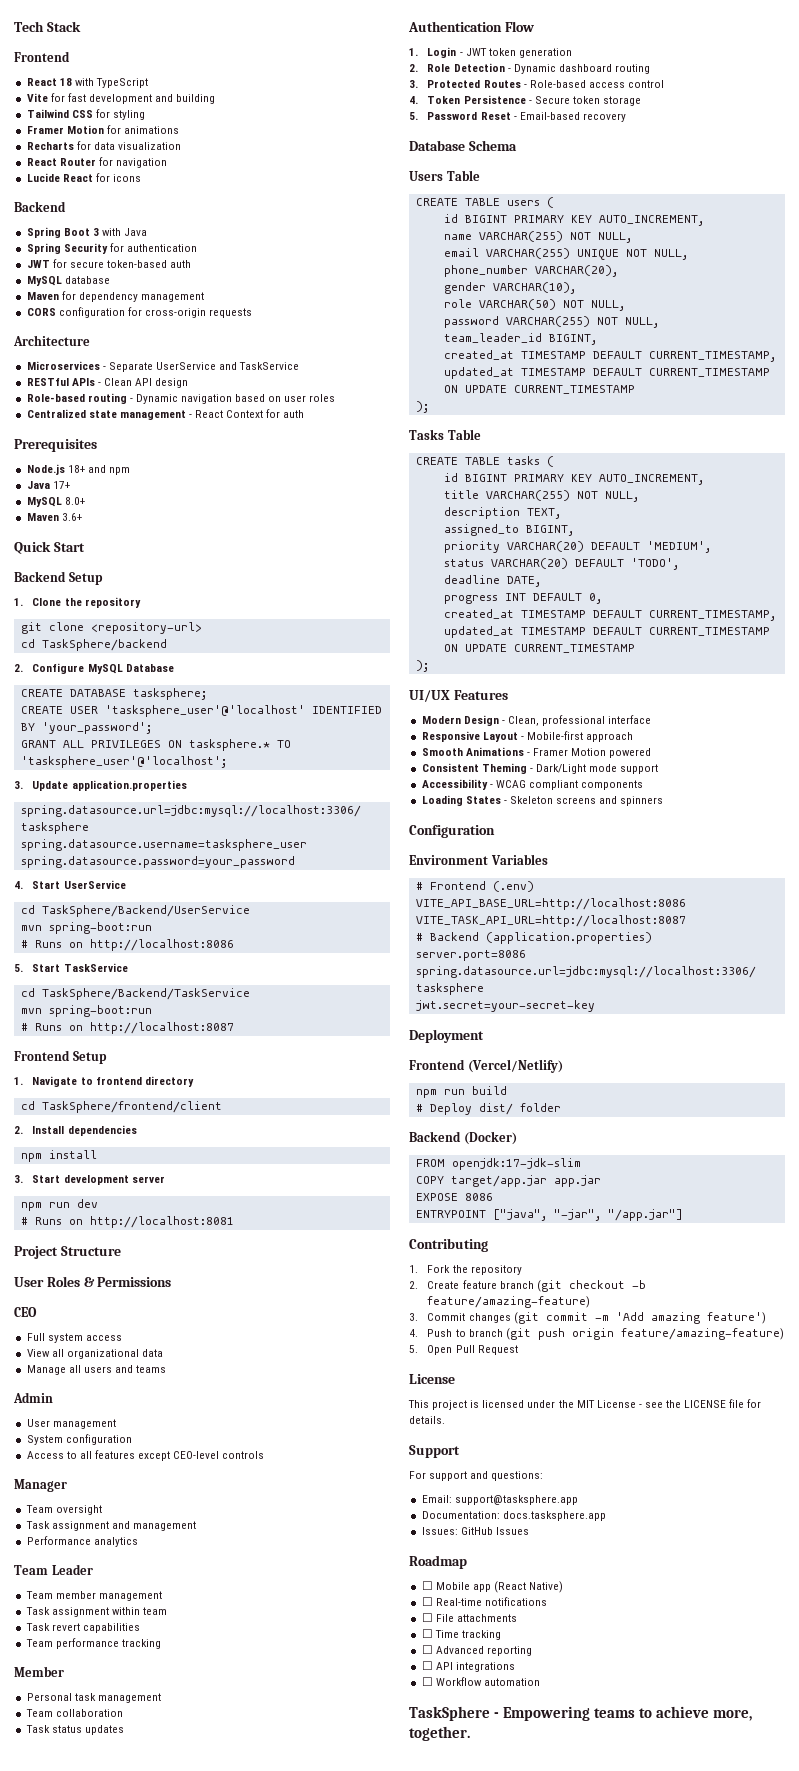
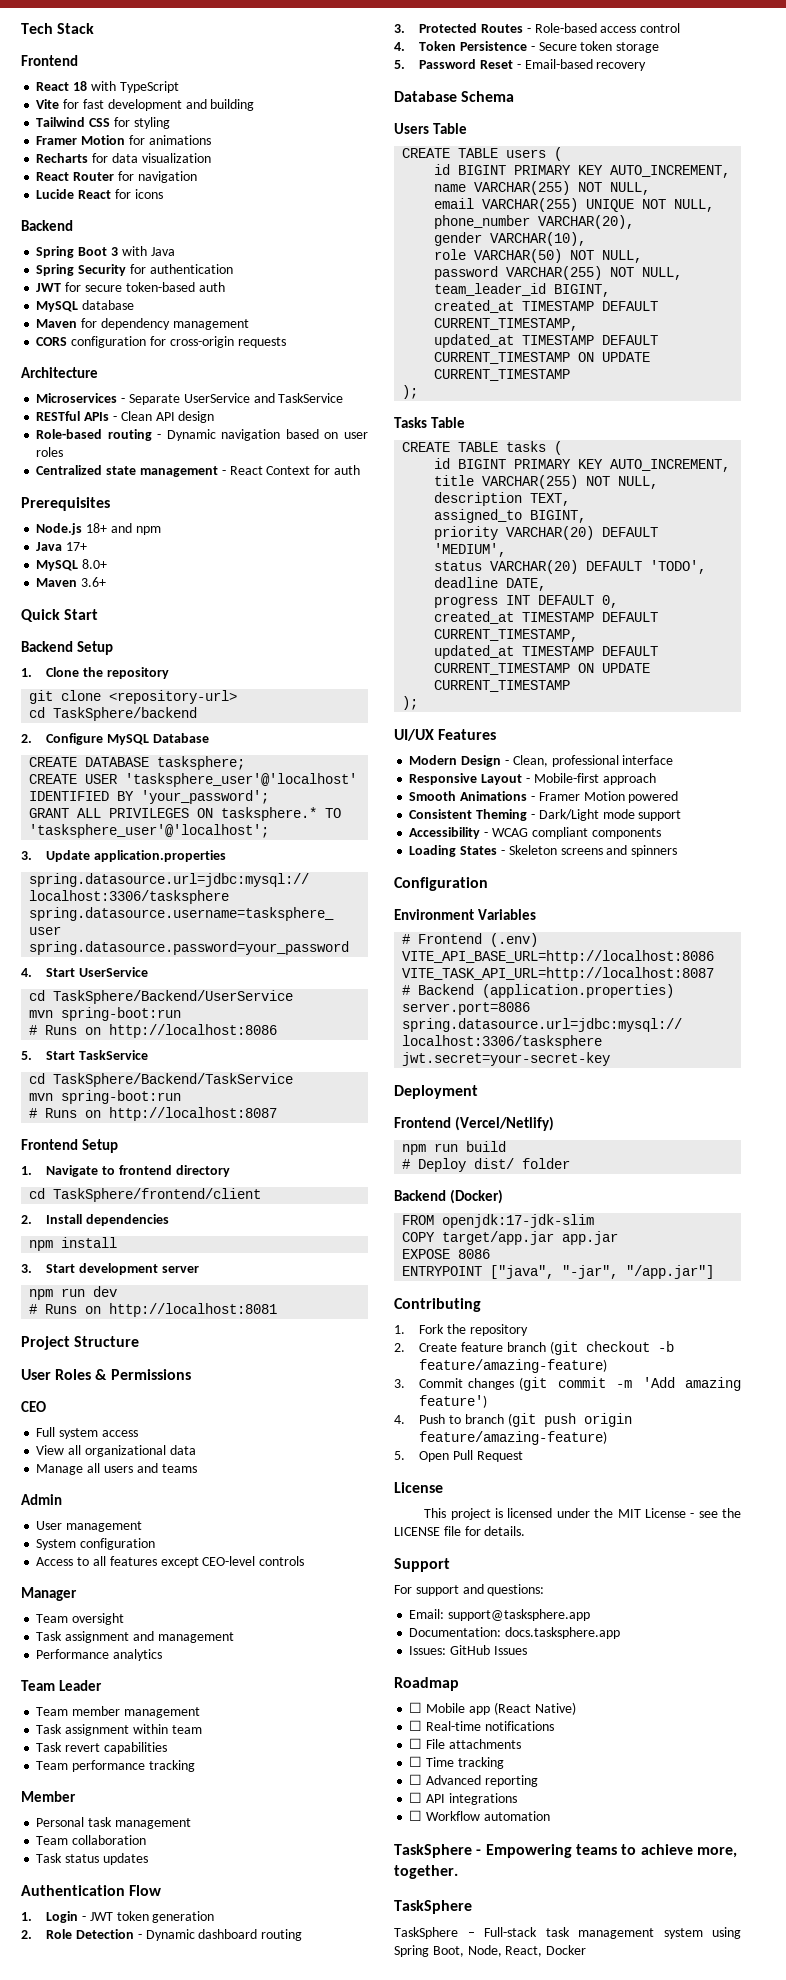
  TaskSphere - Empowering teams to achieve more, together.
+ TaskSphere
+ TaskSphere – Full-stack task management system using Spring Boot, Node, React, Docker

